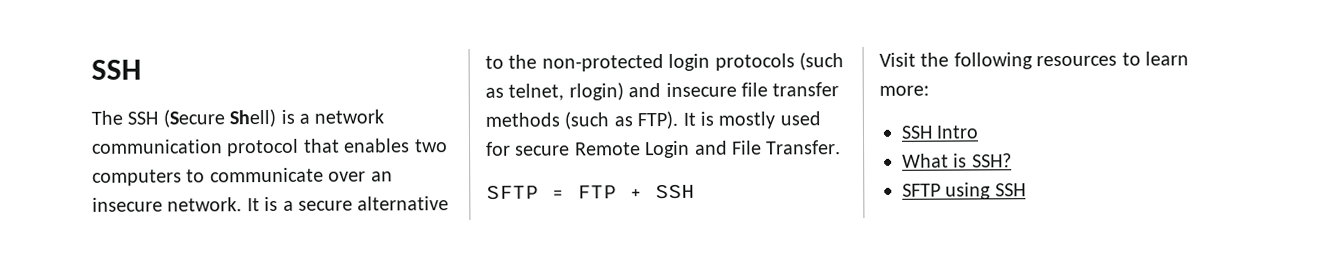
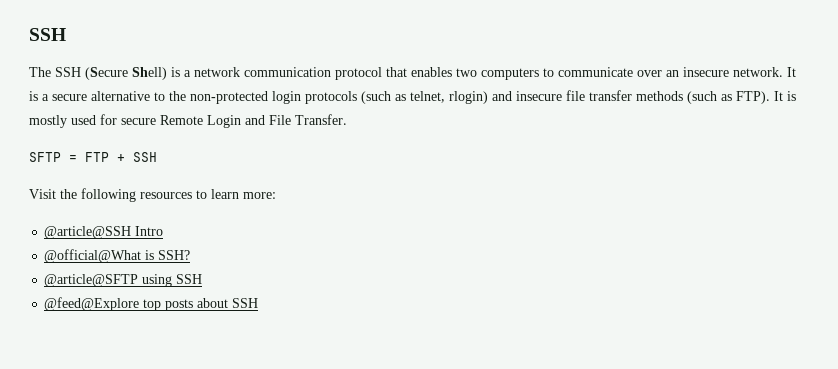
- SSH Intro
+ @article@SSH Intro
- What is SSH?
+ @official@What is SSH?
- SFTP using SSH
+ @article@SFTP using SSH
+ @feed@Explore top posts about SSH

